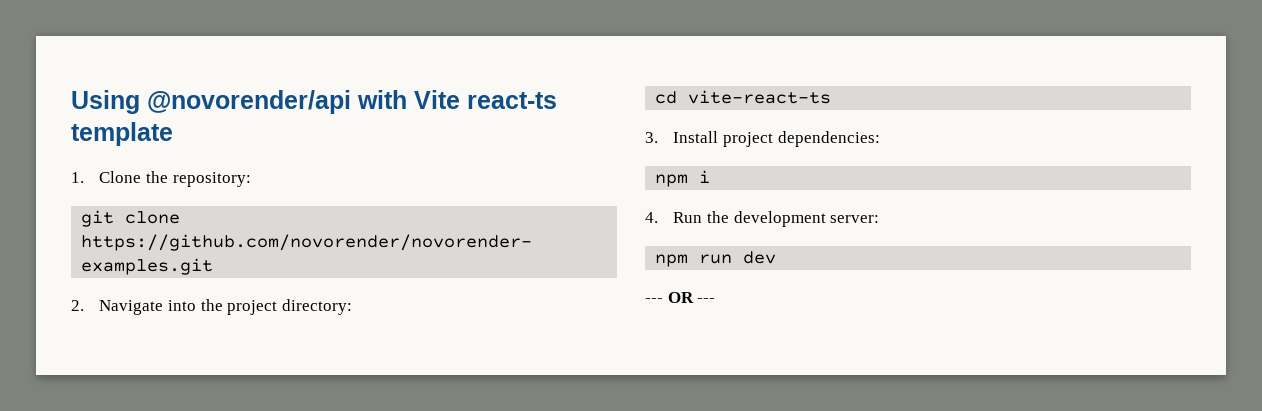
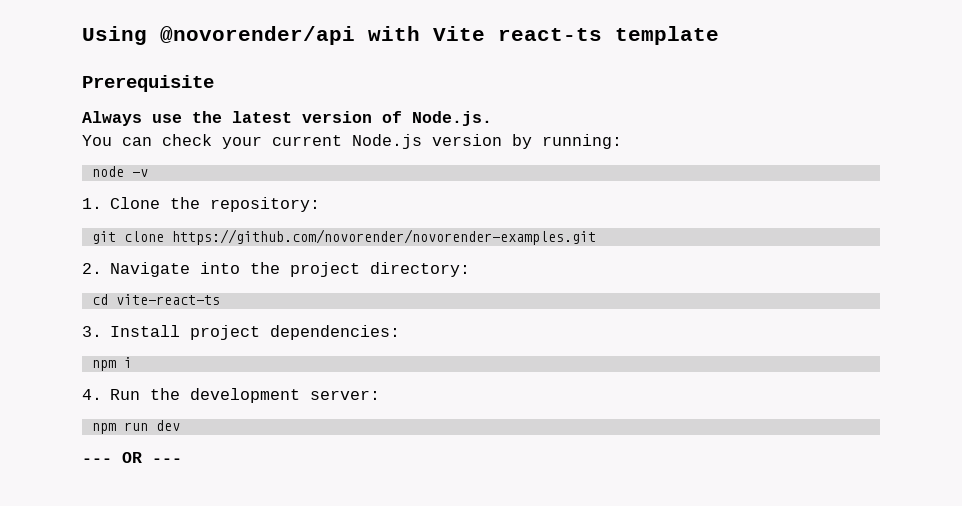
+ Prerequisite
+ Always use the latest version of Node.js.
+ You can check your current Node.js version by running:
+ node -v

